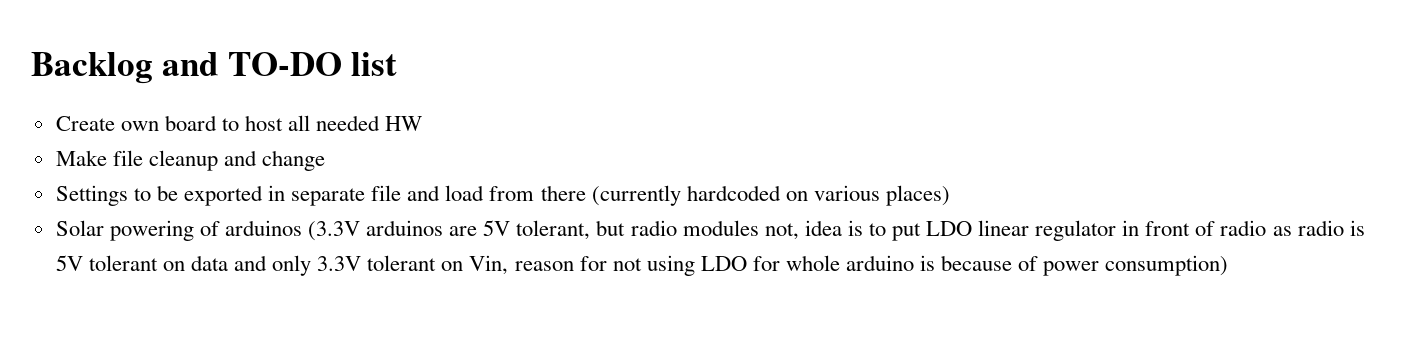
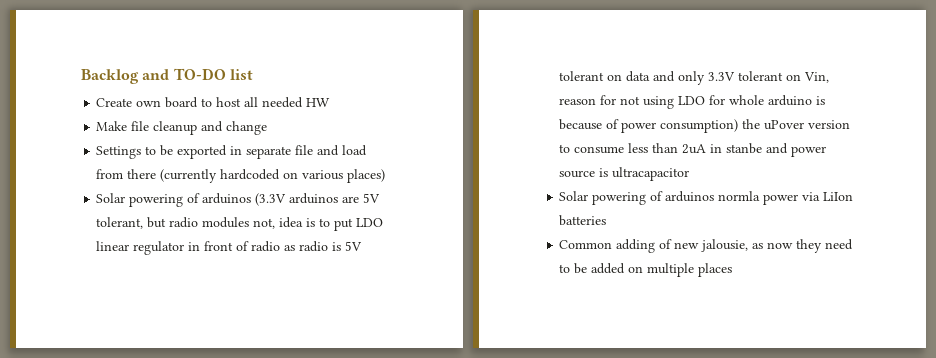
- Solar powering of arduinos (3.3V arduinos are 5V tolerant, but radio modules not, idea is to put LDO linear regulator in front of radio as radio is 5V tolerant on data and only 3.3V tolerant on Vin, reason for not using LDO for whole arduino is because of power consumption)
+ Solar powering of arduinos (3.3V arduinos are 5V tolerant, but radio modules not, idea is to put LDO linear regulator in front of radio as radio is 5V tolerant on data and only 3.3V tolerant on Vin, reason for not using LDO for whole arduino is because of power consumption) the uPover version to consume less than 2uA in stanbe and power source is ultracapacitor
+ Solar powering of arduinos normla power via LiIon batteries
+ Common adding of new jalousie, as now they need to be added on multiple places

